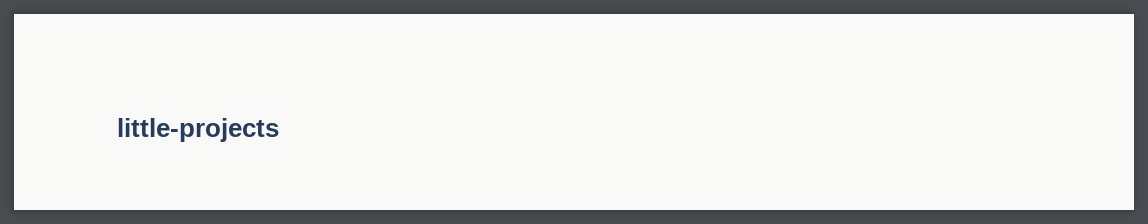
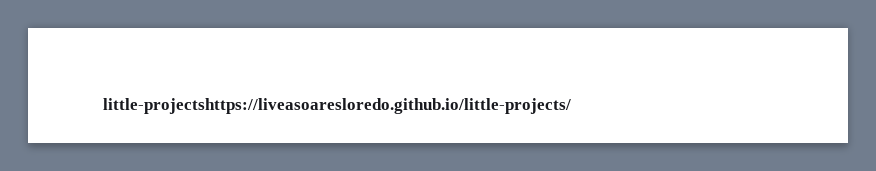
- little-projects
+ little-projectshttps://liveasoaresloredo.github.io/little-projects/

